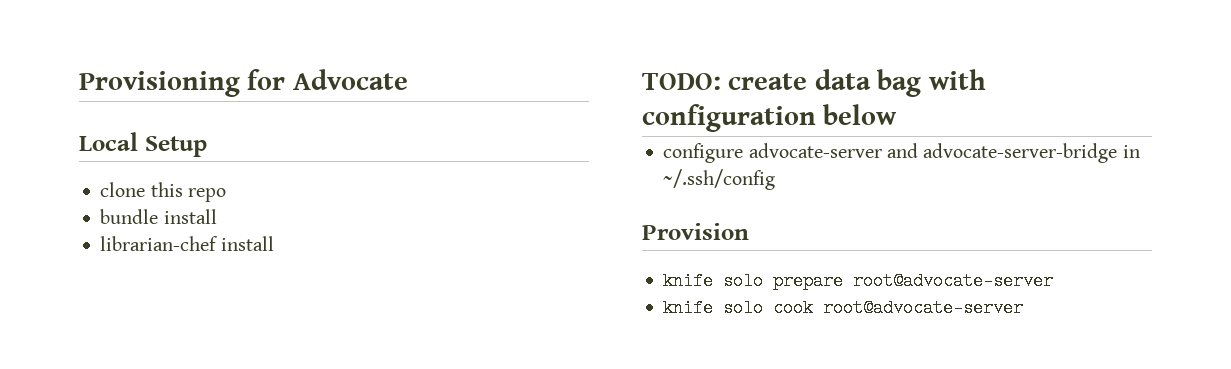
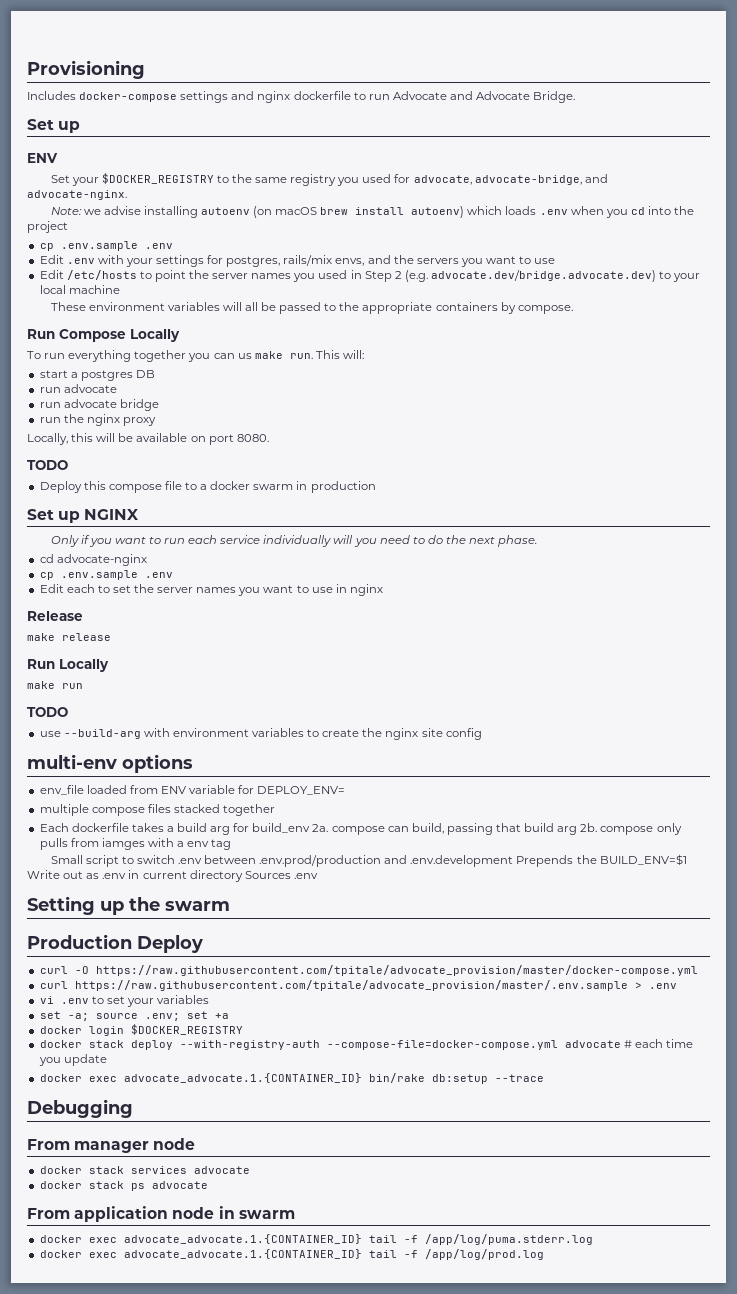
- Provisioning for Advocate
- Local Setup
- clone this repo
- bundle install
- librarian-chef install
- TODO: create data bag with configuration below
- configure advocate-server and advocate-server-bridge in ~/.ssh/config
- Provision
- knife solo prepare root@advocate-server
- knife solo cook root@advocate-server
+ Provisioning
+ Includes docker-compose settings and nginx dockerfile to run Advocate and Advocate Bridge.
+ Set up
+ ENV
+ Set your $DOCKER_REGISTRY to the same registry you used for advocate, advocate-bridge, and advocate-nginx.
+ Note: we advise installing autoenv (on macOS brew install autoenv) which loads .env when you cd into the project
+ cp .env.sample .env
+ Edit .env with your settings for postgres, rails/mix envs, and the servers you want to use
+ Edit /etc/hosts to point the server names you used in Step 2 (e.g. advocate.dev/bridge.advocate.dev) to your local machine
+ These environment variables will all be passed to the appropriate containers by compose.
+ Run Compose Locally
+ To run everything together you can us make run. This will:
+ start a postgres DB
+ run advocate
+ run advocate bridge
+ run the nginx proxy
+ Locally, this will be available on port 8080.
+ TODO
+ Deploy this compose file to a docker swarm in production
+ Set up NGINX
+ Only if you want to run each service individually will you need to do the next phase.
+ cd advocate-nginx
+ cp .env.sample .env
+ Edit each to set the server names you want to use in nginx
+ Release
+ make release
+ Run Locally
+ make run
+ TODO
+ use --build-arg with environment variables to create the nginx site config
+ multi-env options
+ env_file loaded from ENV variable for DEPLOY_ENV=
+ multiple compose files stacked together
+ Each dockerfile takes a build arg for build_env 2a. compose can build, passing that build arg 2b. compose only pulls from iamges with a env tag
+ Small script to switch .env between .env.prod/production and .env.development Prepends the BUILD_ENV=$1 Write out as .env in current directory Sources .env
+ Setting up the swarm
+ Production Deploy
+ curl -O https://raw.githubusercontent.com/tpitale/advocate_provision/master/docker-compose.yml
+ curl https://raw.githubusercontent.com/tpitale/advocate_provision/master/.env.sample > .env
+ vi .env to set your variables
+ set -a; source .env; set +a
+ docker login $DOCKER_REGISTRY
+ docker stack deploy --with-registry-auth --compose-file=docker-compose.yml advocate # each time you update
+ docker exec advocate_advocate.1.{CONTAINER_ID} bin/rake db:setup --trace
+ Debugging
+ From manager node
+ docker stack services advocate
+ docker stack ps advocate
+ From application node in swarm
+ docker exec advocate_advocate.1.{CONTAINER_ID} tail -f /app/log/puma.stderr.log
+ docker exec advocate_advocate.1.{CONTAINER_ID} tail -f /app/log/prod.log

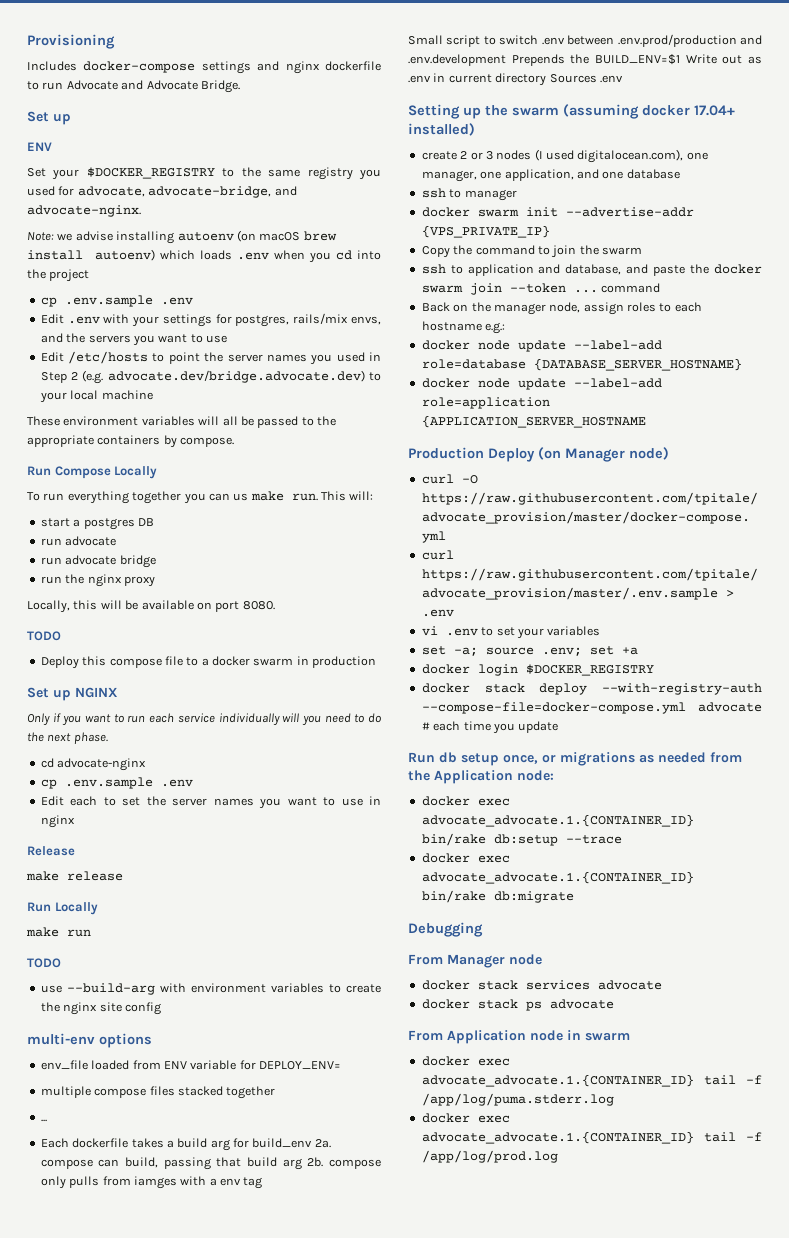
  multiple compose files stacked together
+ ...
- Setting up the swarm
+ Setting up the swarm (assuming docker 17.04+ installed)
+ create 2 or 3 nodes (I used digitalocean.com), one manager, one application, and one database
+ ssh to manager
+ docker swarm init --advertise-addr {VPS_PRIVATE_IP}
+ Copy the command to join the swarm
+ ssh to application and database, and paste the docker swarm join --token ... command
+ Back on the manager node, assign roles to each hostname e.g.:
+ docker node update --label-add role=database {DATABASE_SERVER_HOSTNAME}
+ docker node update --label-add role=application {APPLICATION_SERVER_HOSTNAME
- Production Deploy
+ Production Deploy (on Manager node)
+ Run db setup once, or migrations as needed from the Application node:
+ docker exec advocate_advocate.1.{CONTAINER_ID} bin/rake db:migrate
- From manager node
+ From Manager node
- From application node in swarm
+ From Application node in swarm

